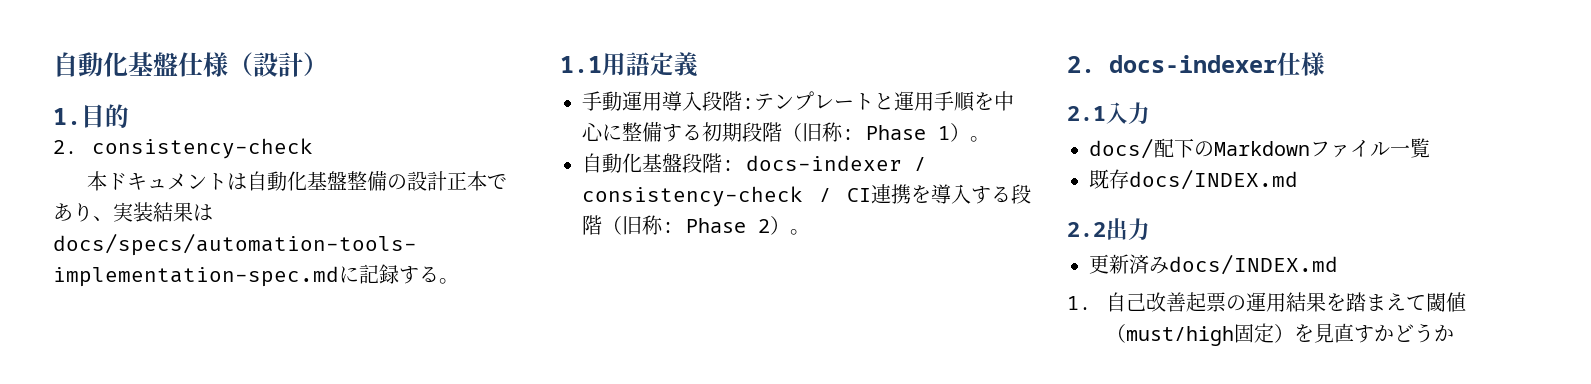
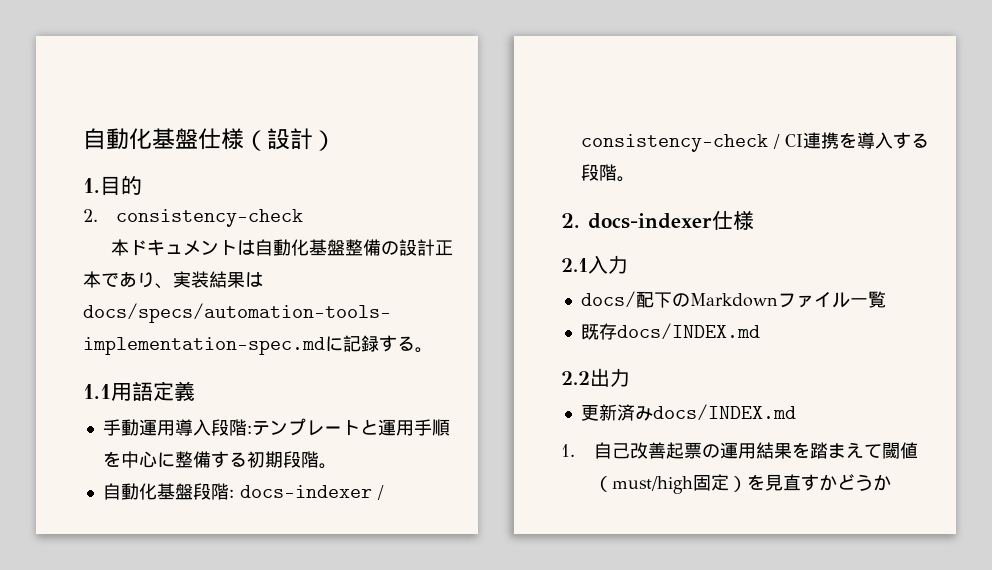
- 手動運用導入段階:テンプレートと運用手順を中心に整備する初期段階（旧称: Phase 1）。
+ 手動運用導入段階:テンプレートと運用手順を中心に整備する初期段階。
- 自動化基盤段階: docs-indexer / consistency-check / CI連携を導入する段階（旧称: Phase 2）。
+ 自動化基盤段階: docs-indexer / consistency-check / CI連携を導入する段階。

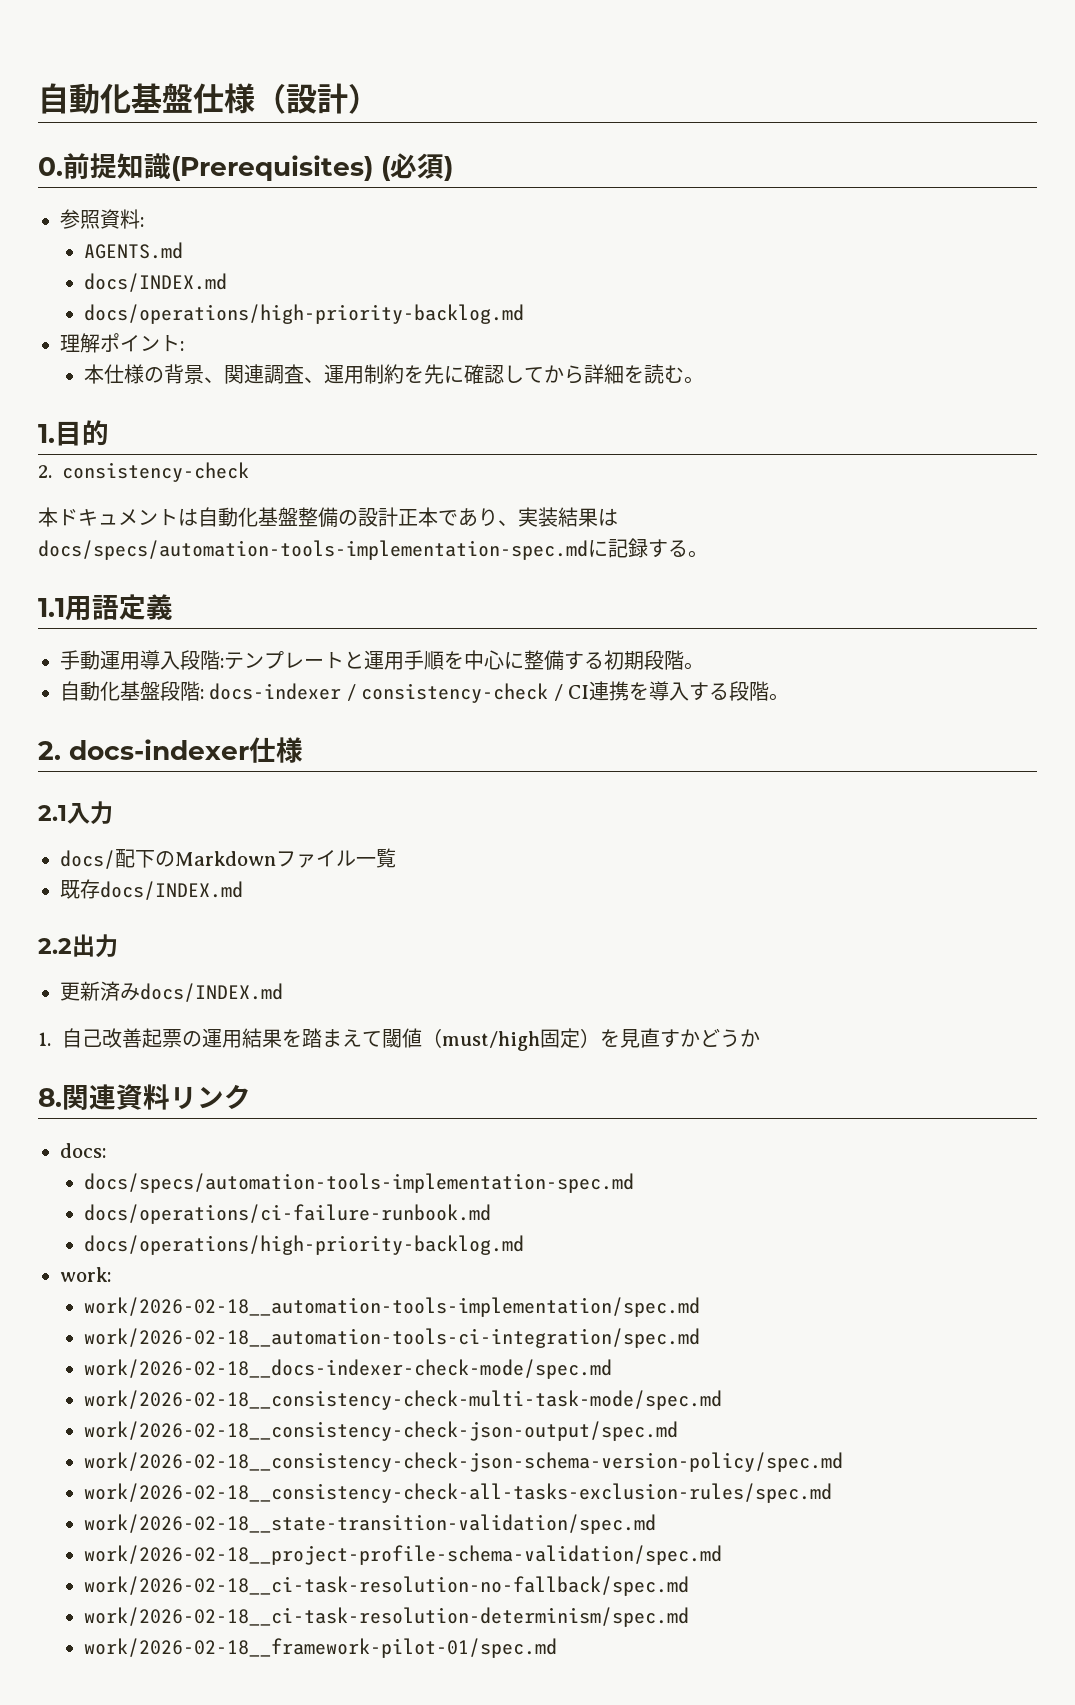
+ 0.前提知識(Prerequisites) (必須)
+ 参照資料:
+ AGENTS.md
+ docs/INDEX.md
+ docs/operations/high-priority-backlog.md
+ 理解ポイント:
+ 本仕様の背景、関連調査、運用制約を先に確認してから詳細を読む。
+ 8.関連資料リンク
+ docs:
+ docs/specs/automation-tools-implementation-spec.md
+ docs/operations/ci-failure-runbook.md
+ docs/operations/high-priority-backlog.md
+ work:
+ work/2026-02-18__automation-tools-implementation/spec.md
+ work/2026-02-18__automation-tools-ci-integration/spec.md
+ work/2026-02-18__docs-indexer-check-mode/spec.md
+ work/2026-02-18__consistency-check-multi-task-mode/spec.md
+ work/2026-02-18__consistency-check-json-output/spec.md
+ work/2026-02-18__consistency-check-json-schema-version-policy/spec.md
+ work/2026-02-18__consistency-check-all-tasks-exclusion-rules/spec.md
+ work/2026-02-18__state-transition-validation/spec.md
+ work/2026-02-18__project-profile-schema-validation/spec.md
+ work/2026-02-18__ci-task-resolution-no-fallback/spec.md
+ work/2026-02-18__ci-task-resolution-determinism/spec.md
+ work/2026-02-18__framework-pilot-01/spec.md

